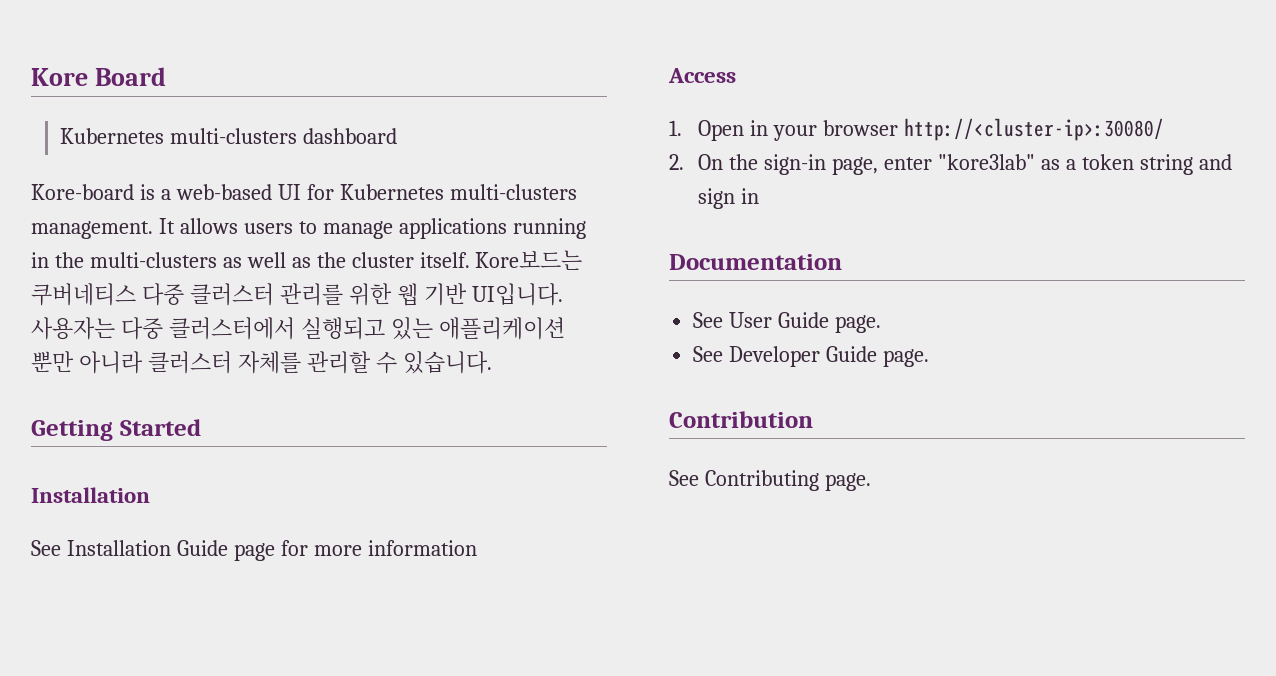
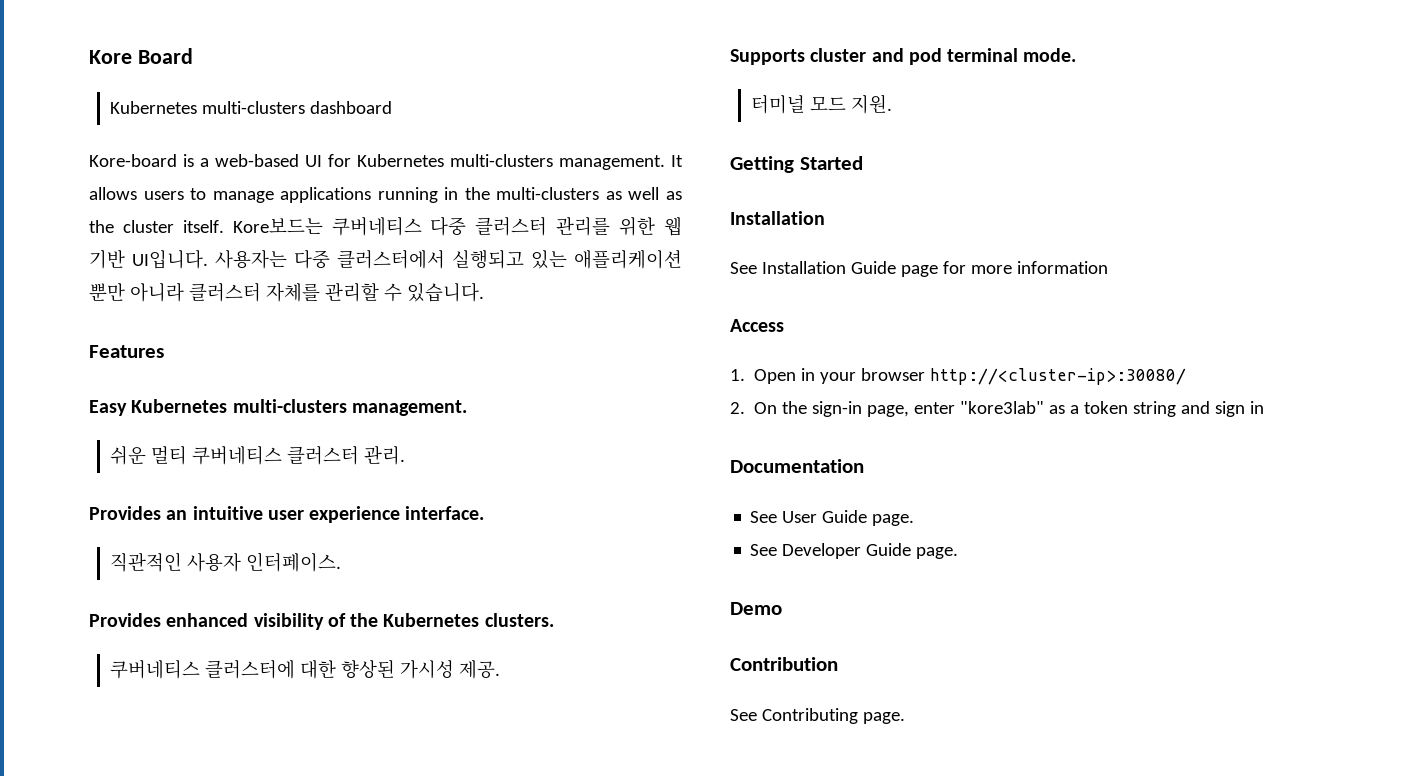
+ Features
+ Easy Kubernetes multi-clusters management.
+ 쉬운 멀티 쿠버네티스 클러스터 관리.
+ Provides an intuitive user experience interface.
+ 직관적인 사용자 인터페이스.
+ Provides enhanced visibility of the Kubernetes clusters.
+ 쿠버네티스 클러스터에 대한 향상된 가시성 제공.
+ Supports cluster and pod terminal mode.
+ 터미널 모드 지원.
+ Demo

